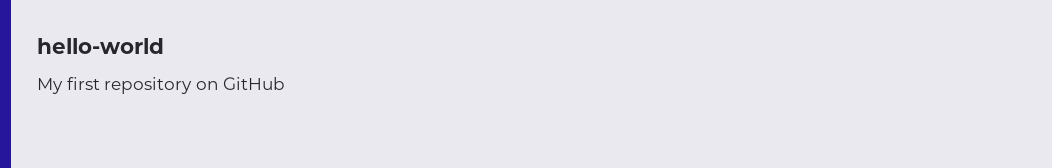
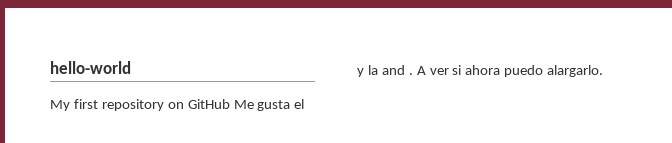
- My first repository on GitHub
+ My first repository on GitHub Me gusta el y la and . A ver si ahora puedo alargarlo.

